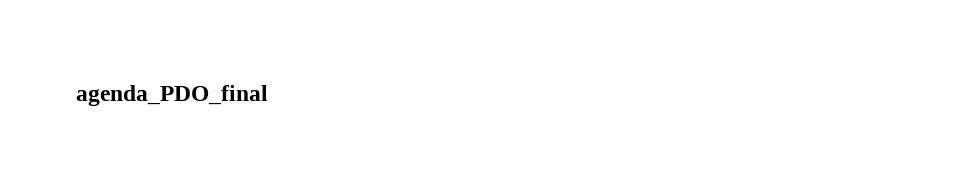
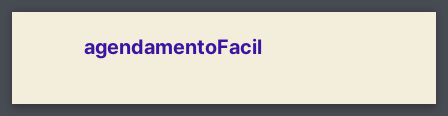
- agenda_PDO_final
+ agendamentoFacil

